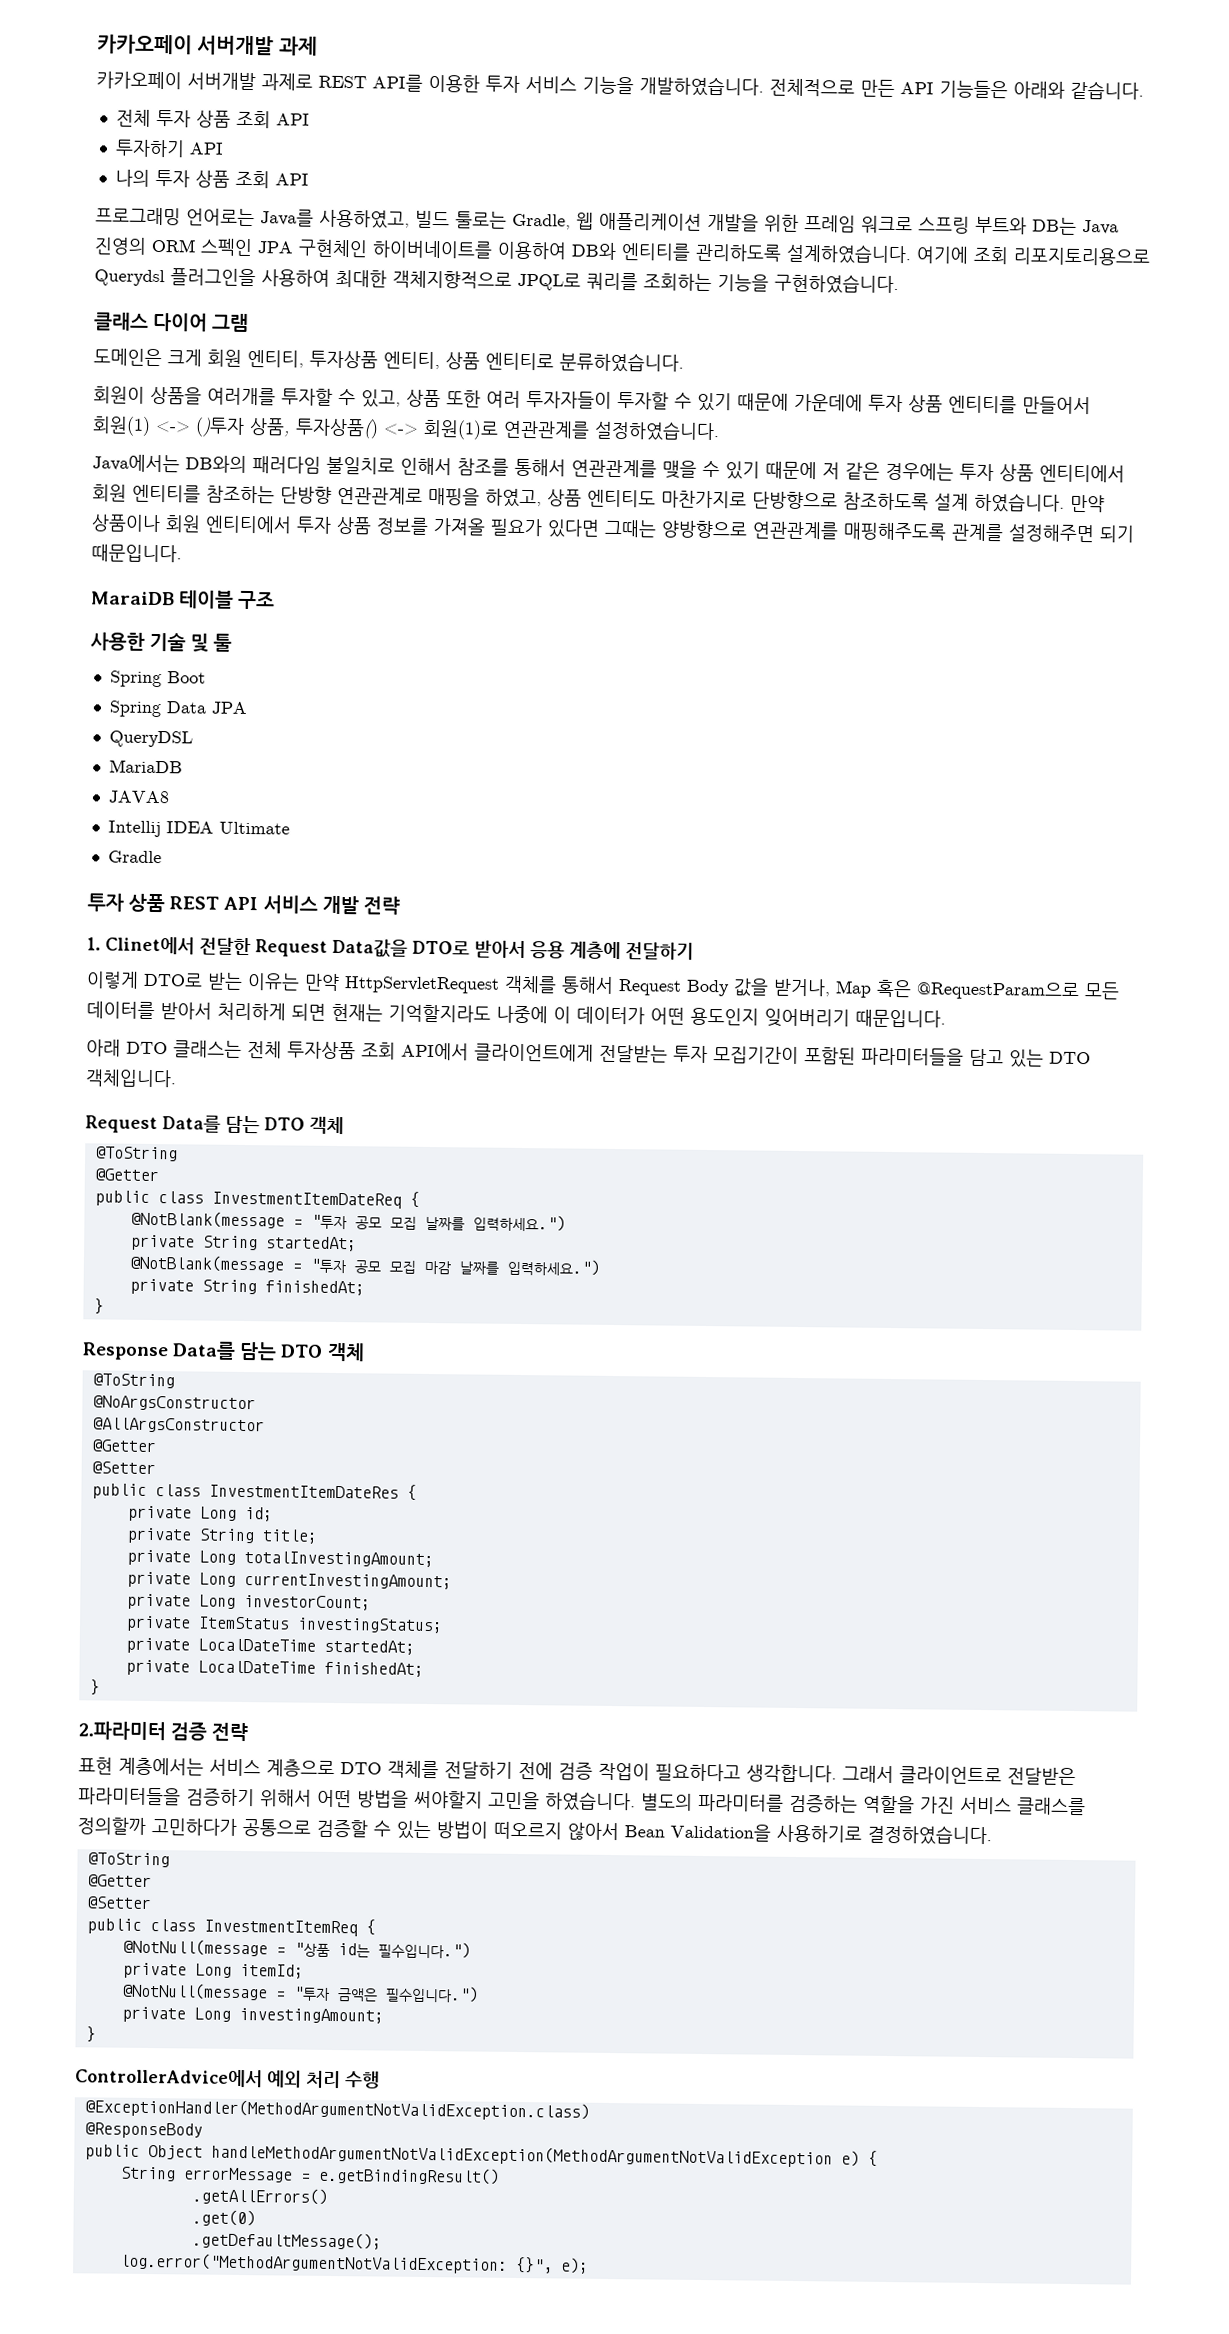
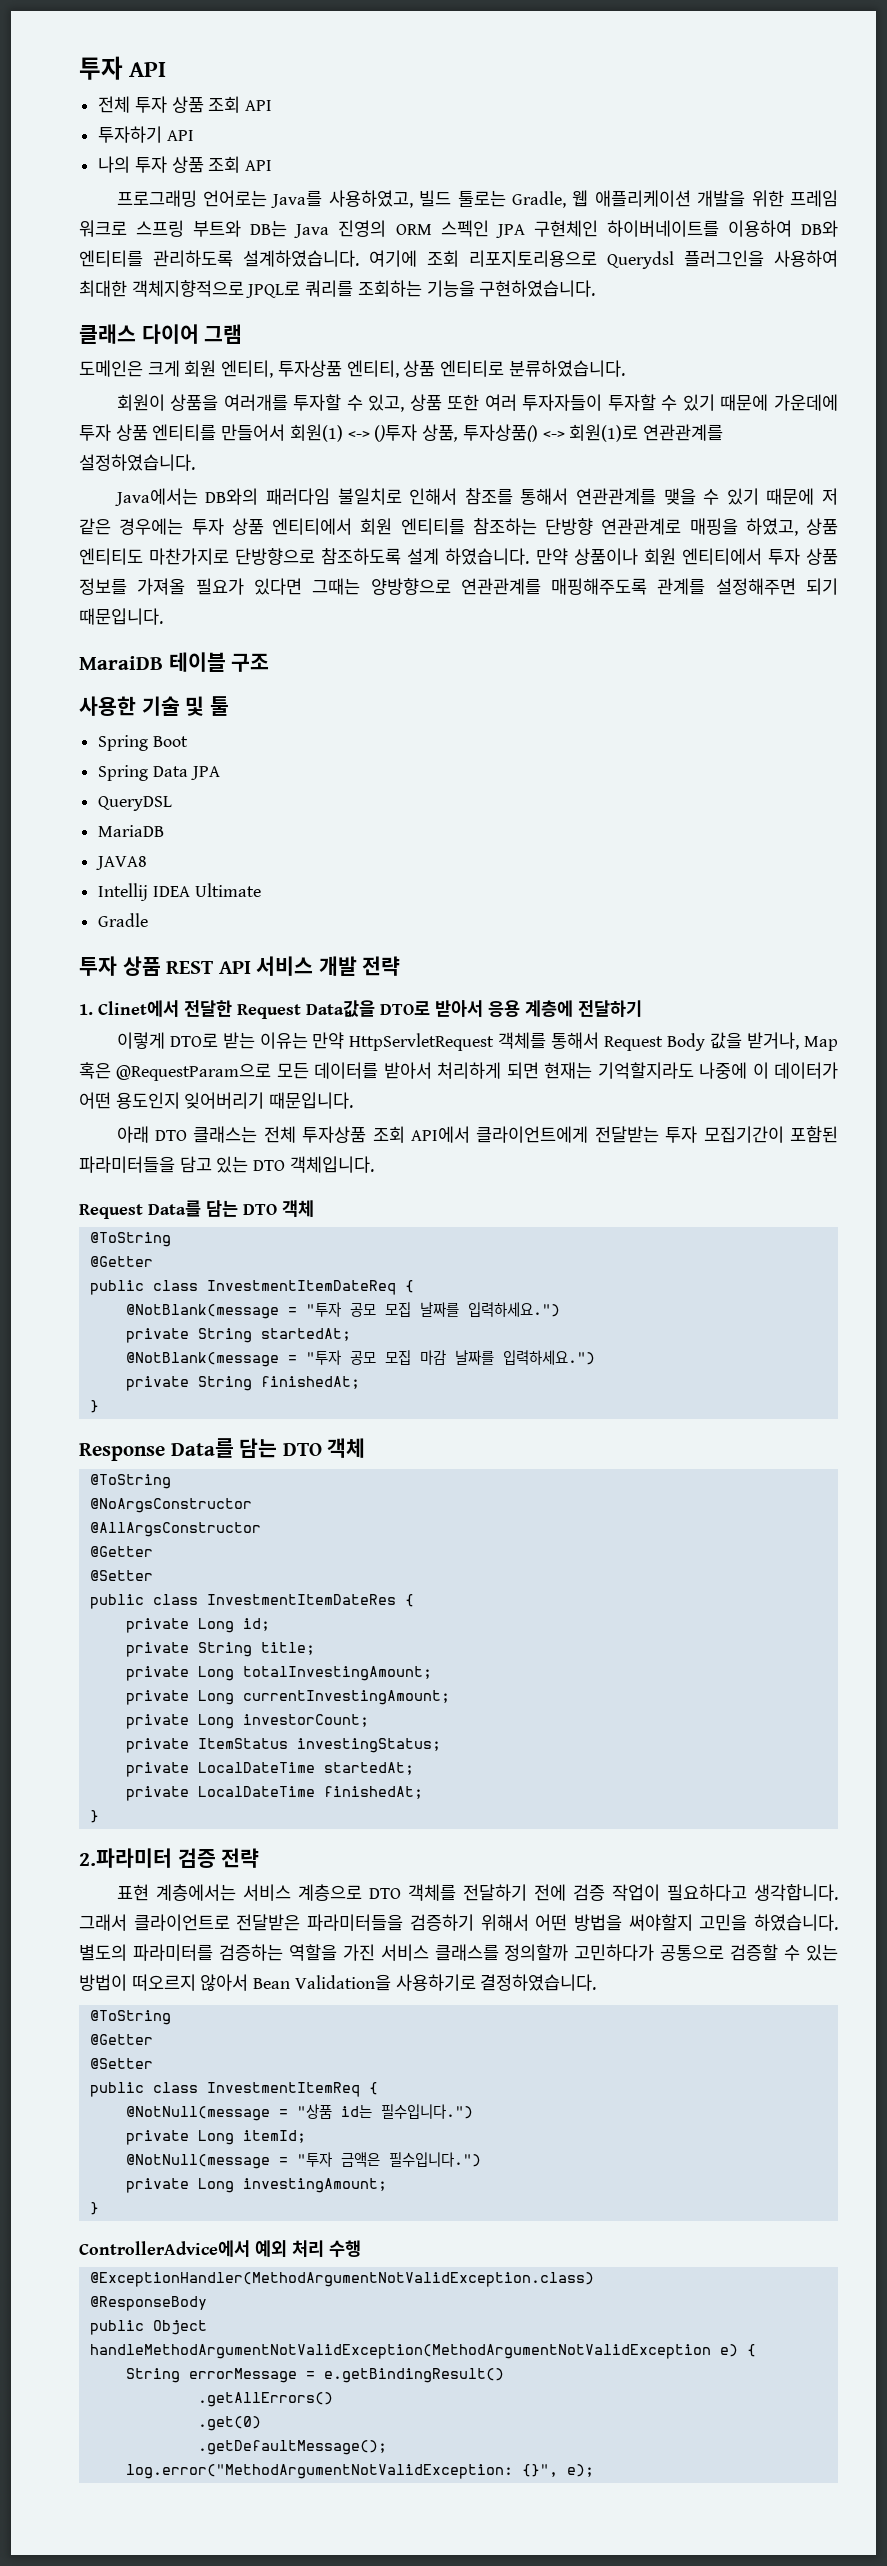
- 카카오페이 서버개발 과제
- 카카오페이 서버개발 과제로 REST API를 이용한 투자 서비스 기능을 개발하였습니다. 전체적으로 만든 API 기능들은 아래와 같습니다.
+ 투자 API

